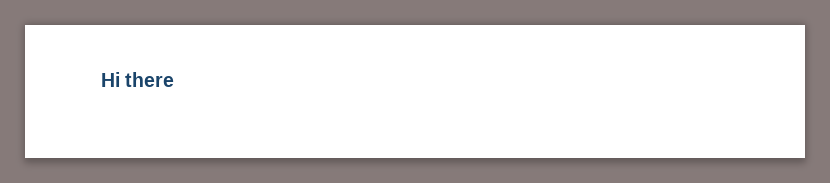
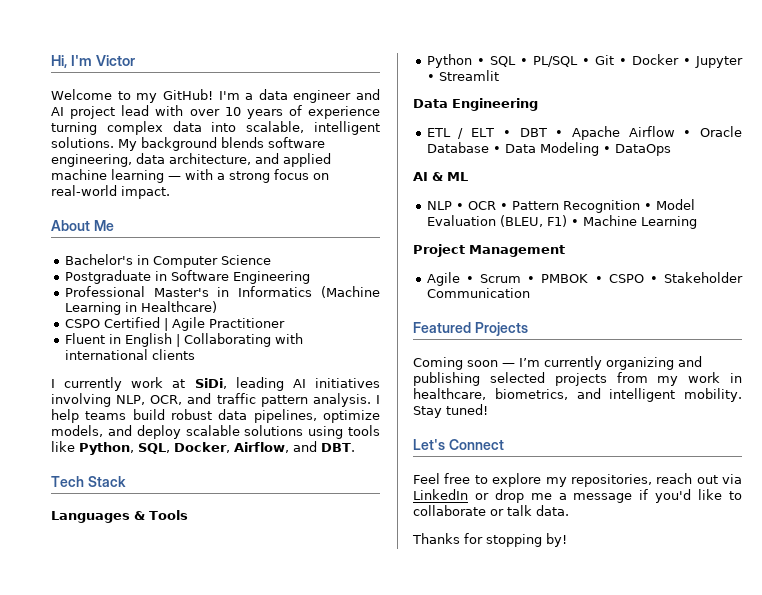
- Hi there
+ Hi, I'm Victor
+ Welcome to my GitHub! I'm a data engineer and AI project lead with over 10 years of experience turning complex data into scalable, intelligent solutions. My background blends software engineering, data architecture, and applied machine learning — with a strong focus on real-world impact.
+ About Me
+ Bachelor's in Computer Science
+ Postgraduate in Software Engineering
+ Professional Master's in Informatics (Machine Learning in Healthcare)
+ CSPO Certified | Agile Practitioner
+ Fluent in English | Collaborating with international clients
+ I currently work at SiDi, leading AI initiatives involving NLP, OCR, and traffic pattern analysis. I help teams build robust data pipelines, optimize models, and deploy scalable solutions using tools like Python, SQL, Docker, Airflow, and DBT.
+ Tech Stack
+ Languages & Tools
+ Python • SQL • PL/SQL • Git • Docker • Jupyter • Streamlit
+ Data Engineering
+ ETL / ELT • DBT • Apache Airflow • Oracle Database • Data Modeling • DataOps
+ AI & ML
+ NLP • OCR • Pattern Recognition • Model Evaluation (BLEU, F1) • Machine Learning
+ Project Management
+ Agile • Scrum • PMBOK • CSPO • Stakeholder Communication
+ Featured Projects
+ Coming soon — I’m currently organizing and publishing selected projects from my work in healthcare, biometrics, and intelligent mobility. Stay tuned!
+ Let's Connect
+ Feel free to explore my repositories, reach out via LinkedIn or drop me a message if you'd like to collaborate or talk data.
+ Thanks for stopping by!

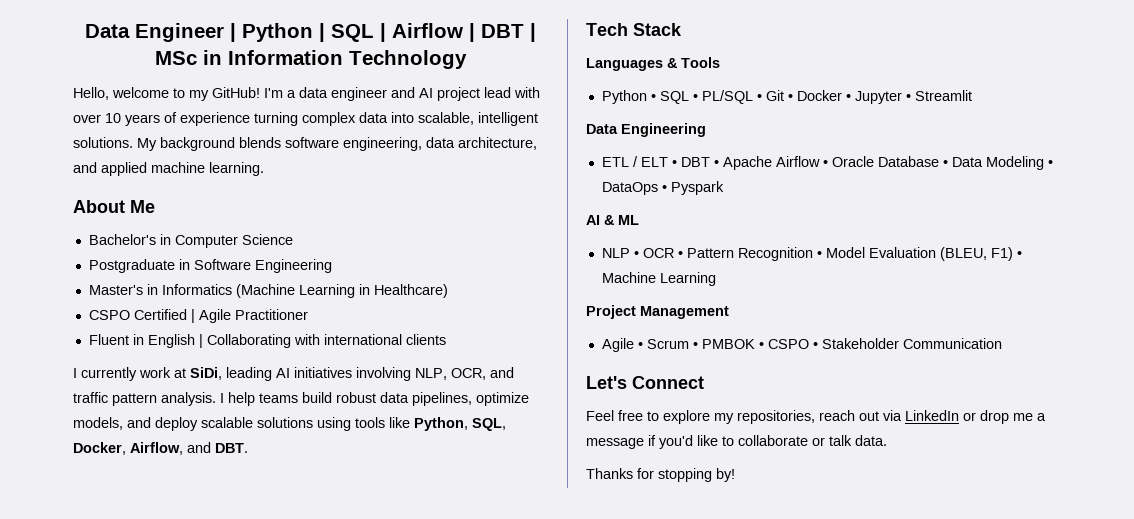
- Hi, I'm Victor
- Welcome to my GitHub!
+ Data Engineer | Python | SQL | Airflow | DBT | MSc in Information Technology
+ Hello, welcome to my GitHub!
- My background blends software engineering, data architecture, and applied machine learning — with a strong focus on real-world impact.
+ My background blends software engineering, data architecture, and applied machine learning.
- Professional Master's in Informatics (Machine Learning in Healthcare)
+ Master's in Informatics (Machine Learning in Healthcare)
- ETL / ELT • DBT • Apache Airflow • Oracle Database • Data Modeling • DataOps
+ ETL / ELT • DBT • Apache Airflow • Oracle Database • Data Modeling • DataOps • Pyspark
- Featured Projects
- Coming soon — I’m currently organizing and publishing selected projects from my work in healthcare, biometrics, and intelligent mobility. Stay tuned!

